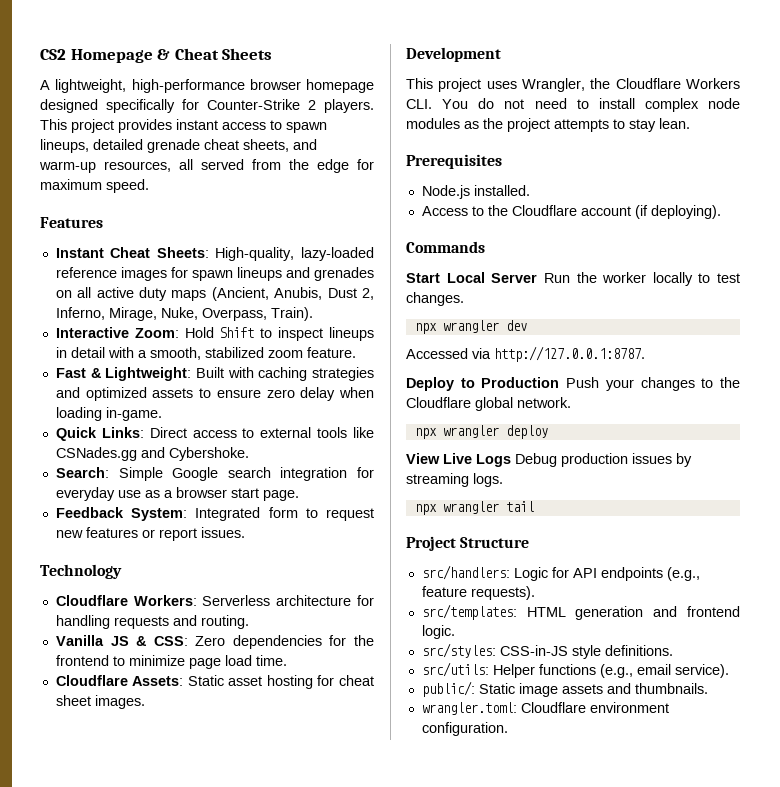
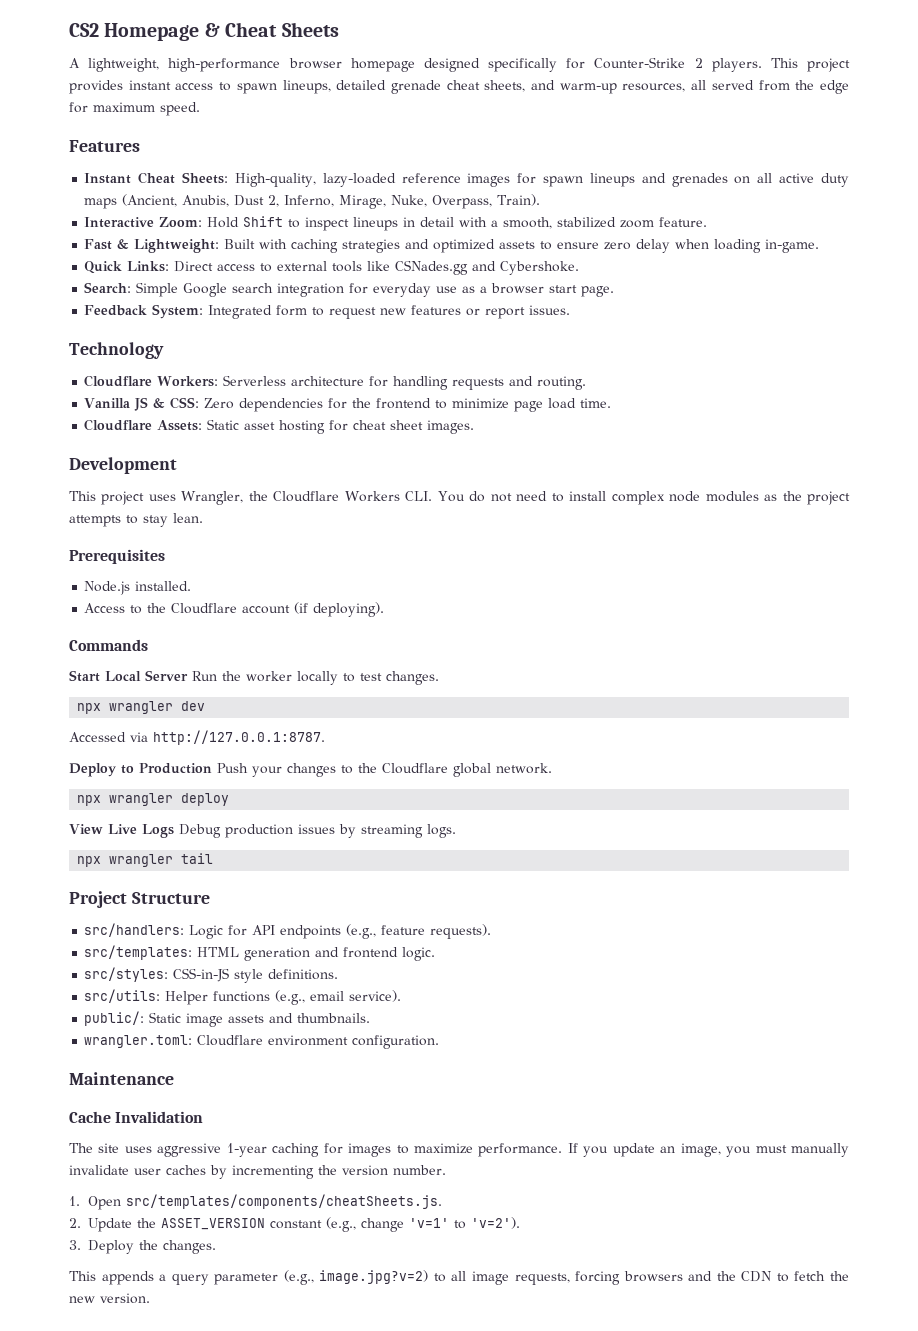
+ Maintenance
+ Cache Invalidation
+ The site uses aggressive 1-year caching for images to maximize performance. If you update an image, you must manually invalidate user caches by incrementing the version number.
+ 1. Open src/templates/components/cheatSheets.js.
+ 2. Update the ASSET_VERSION constant (e.g., change 'v=1' to 'v=2').
+ 3. Deploy the changes.
+ This appends a query parameter (e.g., image.jpg?v=2) to all image requests, forcing browsers and the CDN to fetch the new version.

